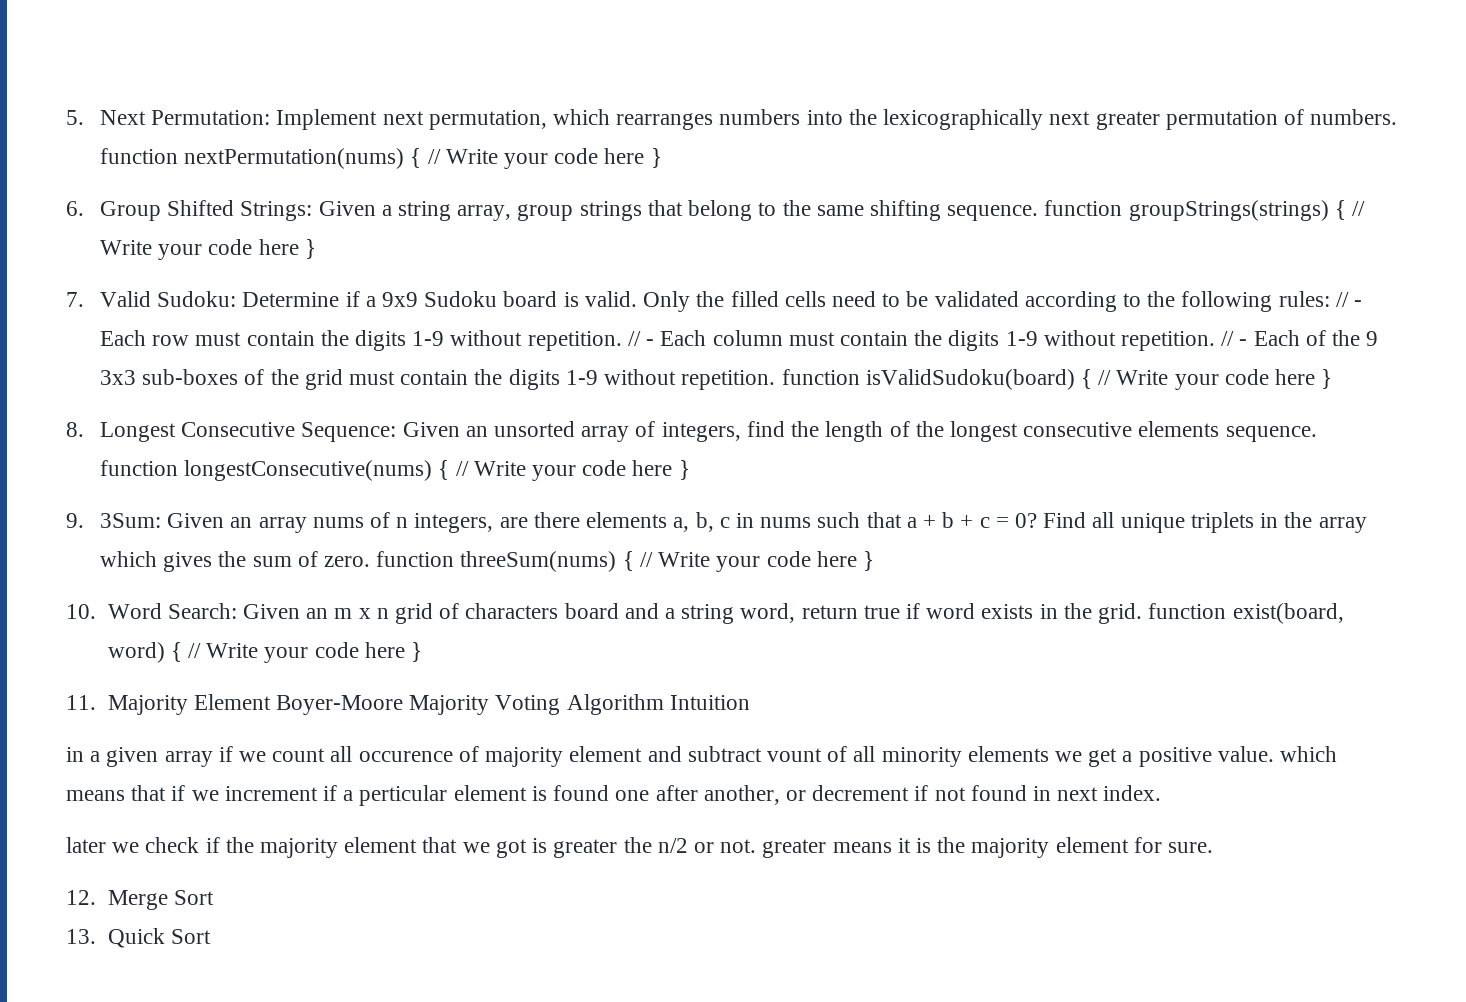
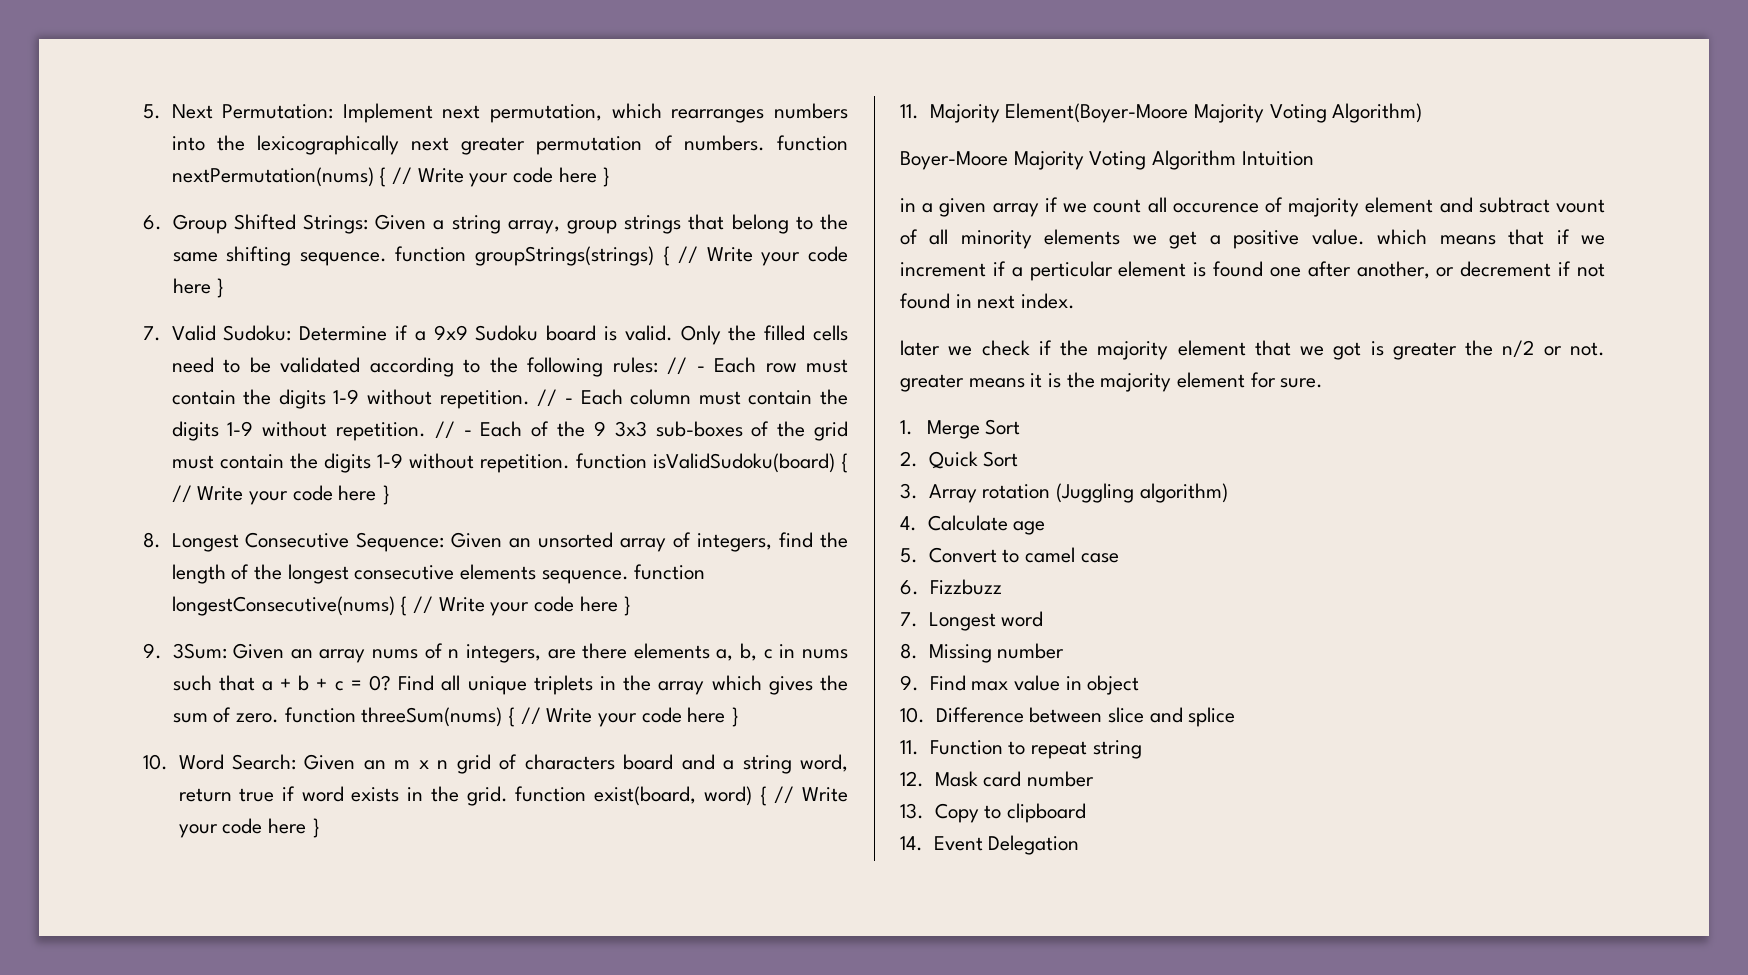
- 11. Majority Element Boyer-Moore Majority Voting Algorithm Intuition
+ 11. Majority Element(Boyer-Moore Majority Voting Algorithm)
+ Boyer-Moore Majority Voting Algorithm Intuition
- 12. Merge Sort
+ 1. Merge Sort
- 13. Quick Sort
+ 2. Quick Sort
+ 3. Array rotation (Juggling algorithm)
+ 4. Calculate age
+ 5. Convert to camel case
+ 6. Fizzbuzz
+ 7. Longest word
+ 8. Missing number
+ 9. Find max value in object
+ 10. Difference between slice and splice
+ 11. Function to repeat string
+ 12. Mask card number
+ 13. Copy to clipboard
+ 14. Event Delegation

